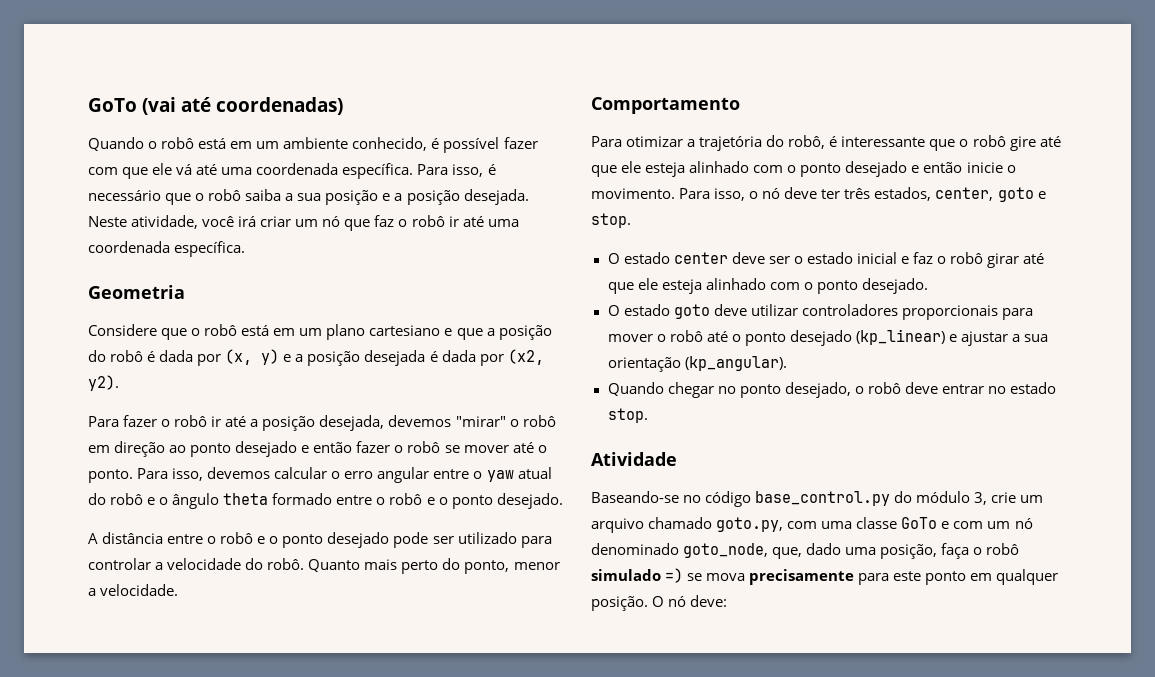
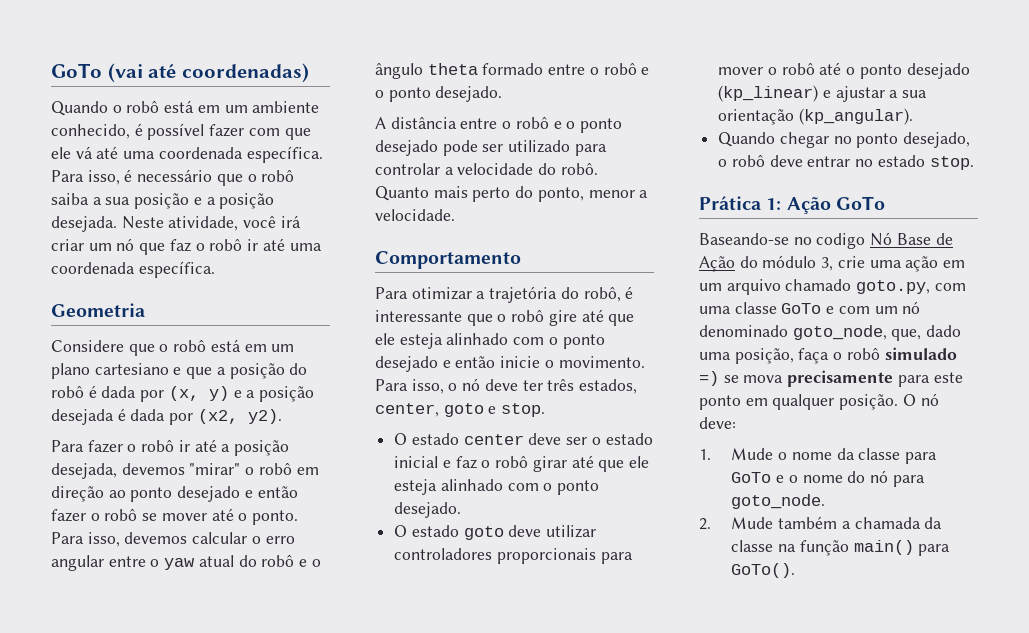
- Atividade
- Baseando-se no código base_control.py do módulo 3, crie um arquivo chamado goto.py, com uma classe GoTo e com um nó denominado goto_node, que, dado uma posição, faça o robô simulado =) se mova precisamente para este ponto em qualquer posição.
+ Prática 1: Ação GoTo
+ Baseando-se no codigo Nó Base de Ação do módulo 3, crie uma ação em um arquivo chamado goto.py, com uma classe GoTo e com um nó denominado goto_node, que, dado uma posição, faça o robô simulado =) se mova precisamente para este ponto em qualquer posição.
+ 1. Mude o nome da classe para GoTo e o nome do nó para goto_node.
+ 2. Mude também a chamada da classe na função main() para GoTo().

